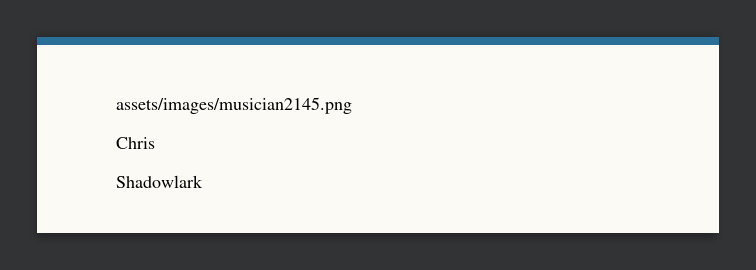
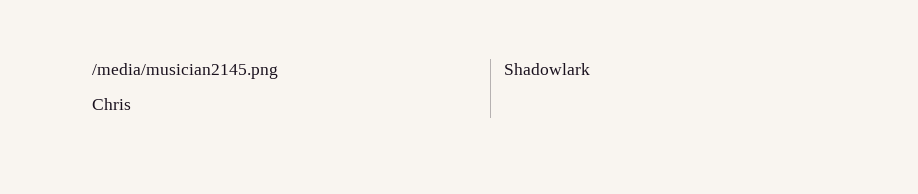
- assets/images/musician2145.png
+ /media/musician2145.png

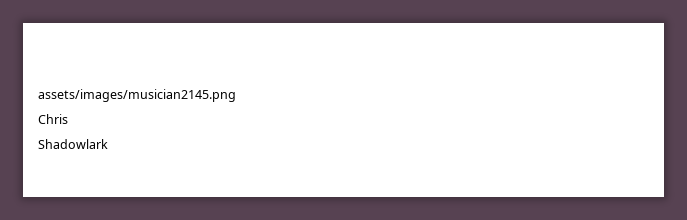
- /media/musician2145.png
+ assets/images/musician2145.png

